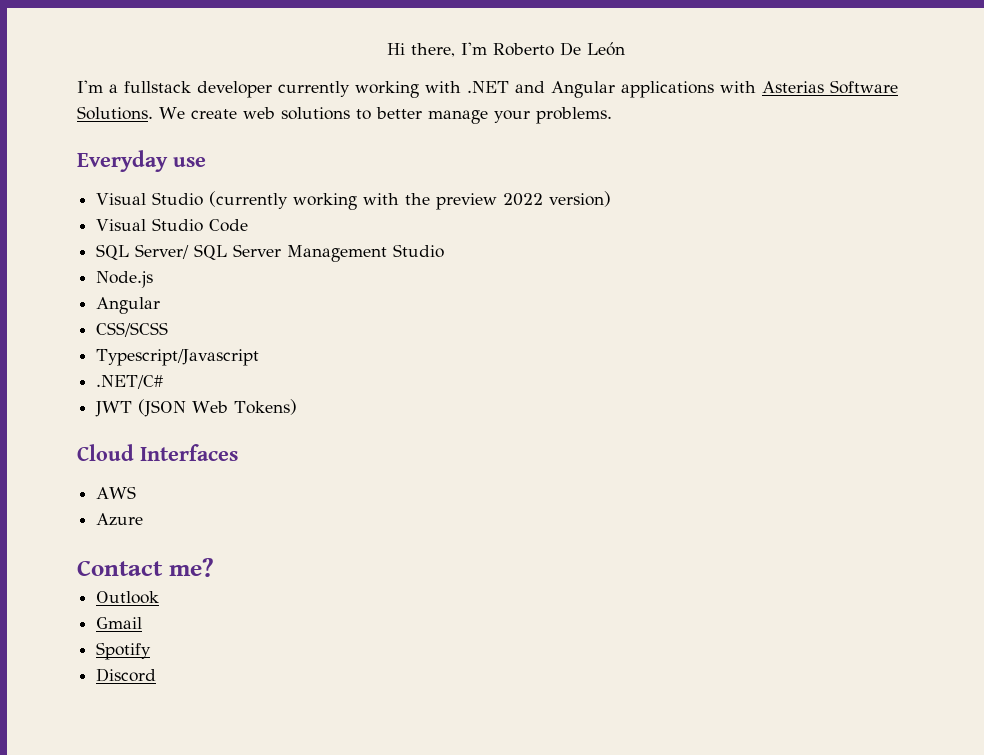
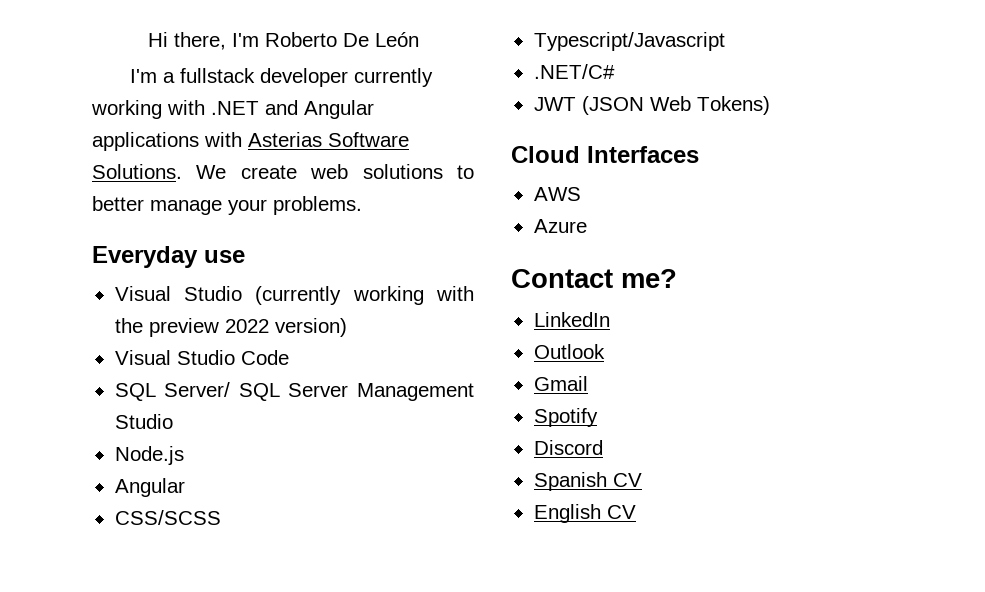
+ LinkedIn
+ Spanish CV
+ English CV

